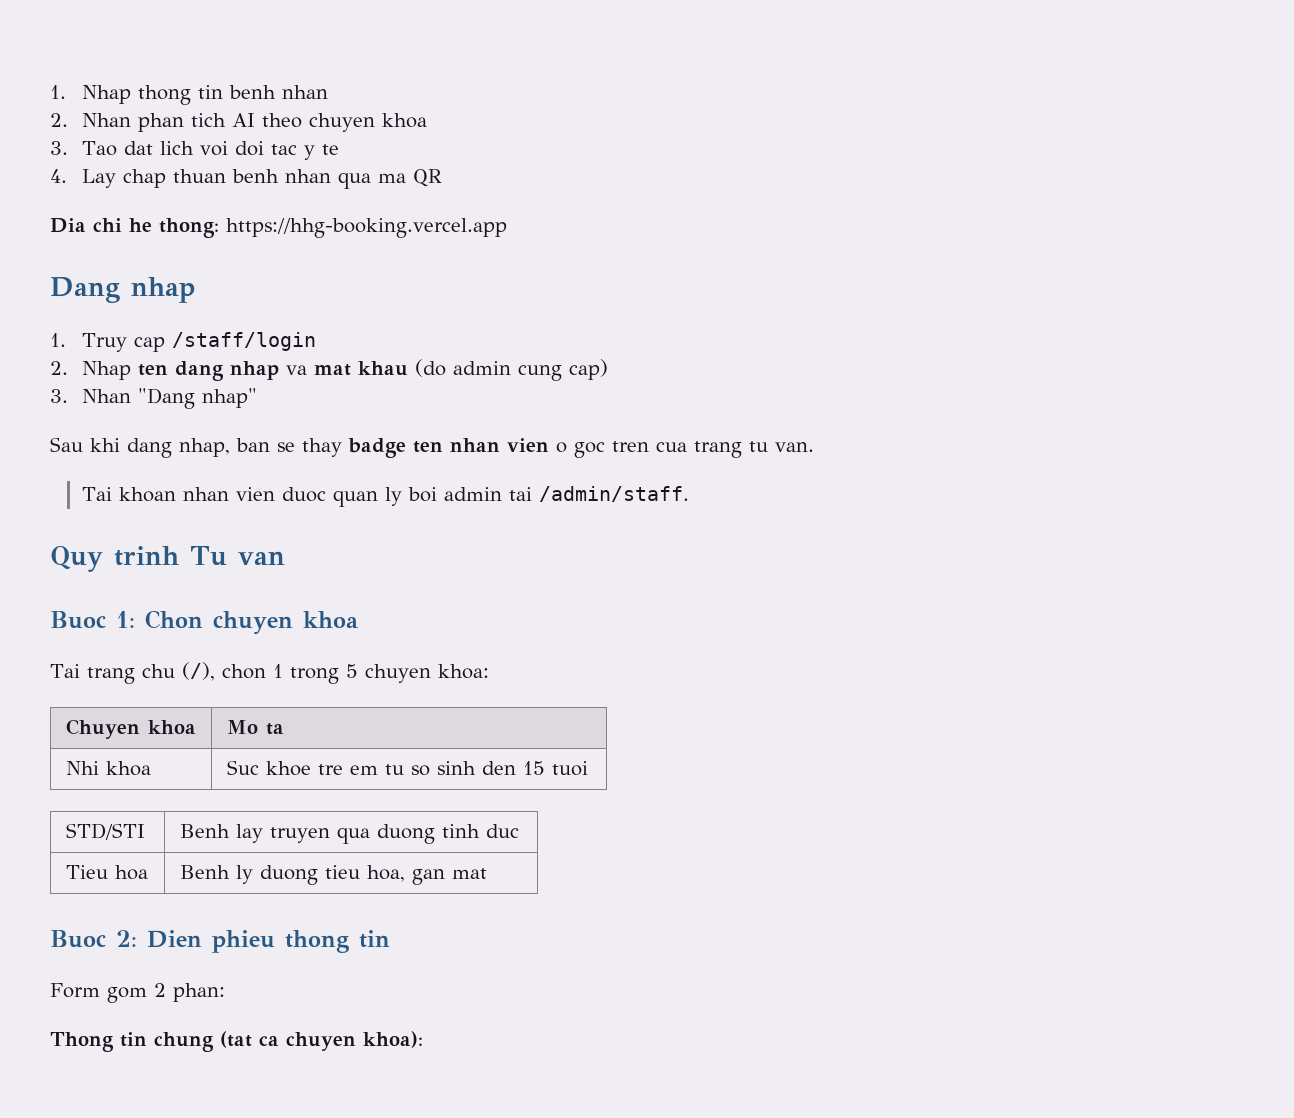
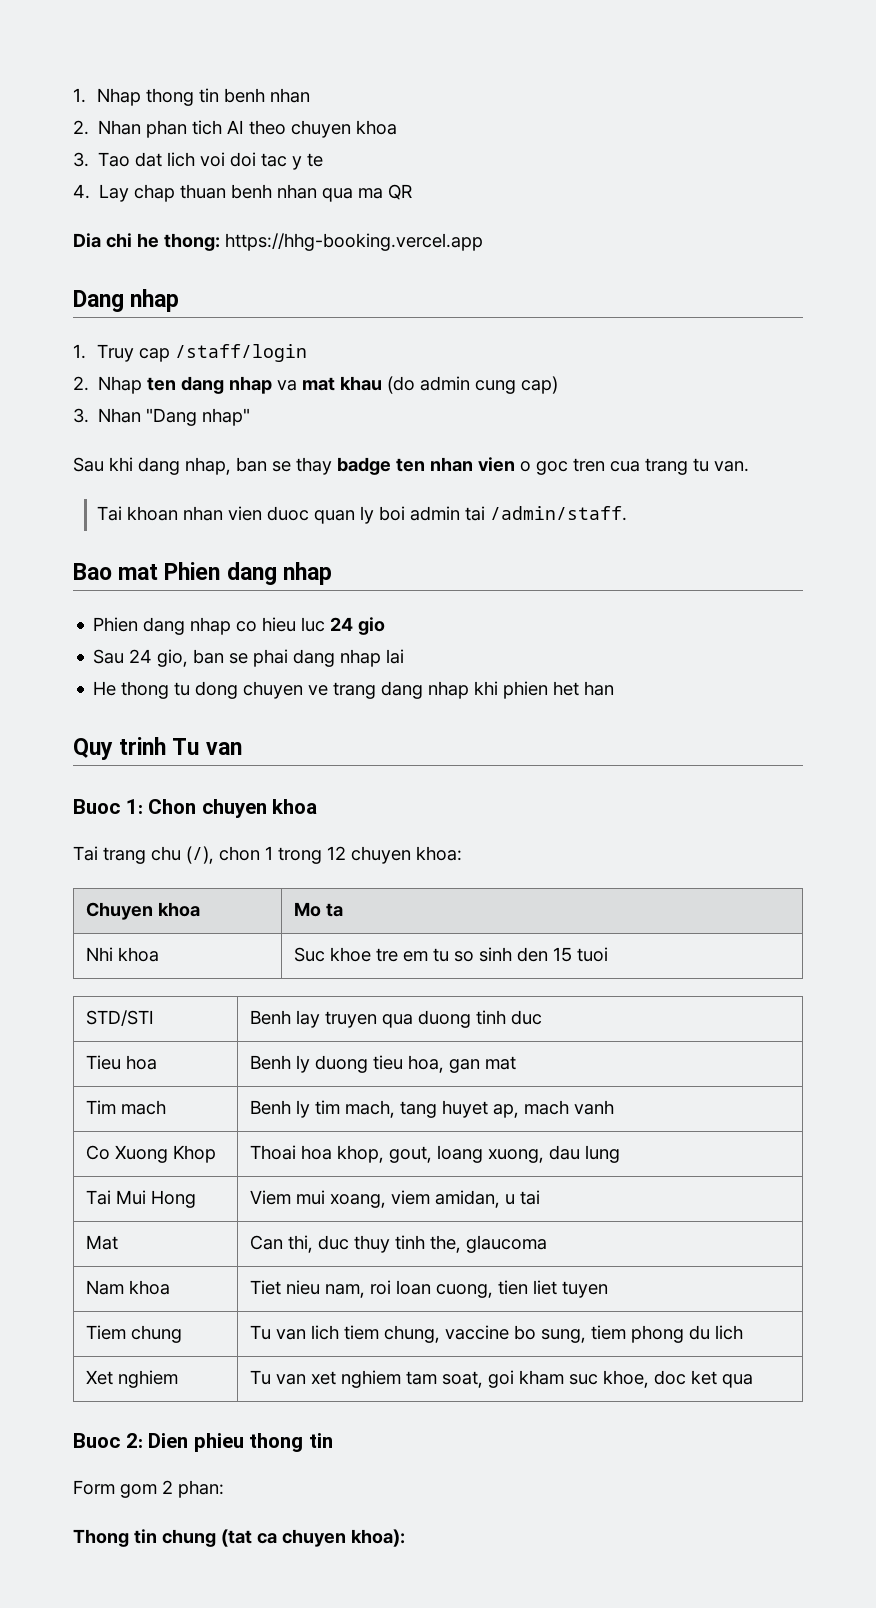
+ Bao mat Phien dang nhap
+ Phien dang nhap co hieu luc 24 gio
+ Sau 24 gio, ban se phai dang nhap lai
+ He thong tu dong chuyen ve trang dang nhap khi phien het han
- Tai trang chu (/), chon 1 trong 5 chuyen khoa:
+ Tai trang chu (/), chon 1 trong 12 chuyen khoa:
+ Tim mach | Benh ly tim mach, tang huyet ap, mach vanh
+ Co Xuong Khop | Thoai hoa khop, gout, loang xuong, dau lung
+ Tai Mui Hong | Viem mui xoang, viem amidan, u tai
+ Mat | Can thi, duc thuy tinh the, glaucoma
+ Nam khoa | Tiet nieu nam, roi loan cuong, tien liet tuyen
+ Tiem chung | Tu van lich tiem chung, vaccine bo sung, tiem phong du lich
+ Xet nghiem | Tu van xet nghiem tam soat, goi kham suc khoe, doc ket qua

